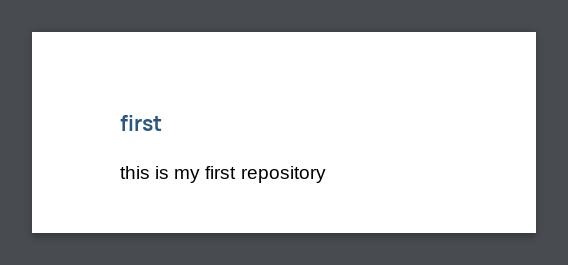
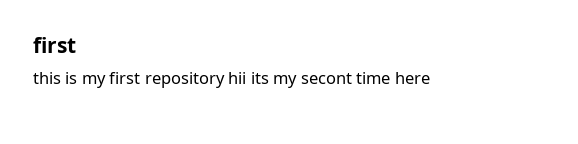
- this is my first repository
+ this is my first repository hii its my secont time here

